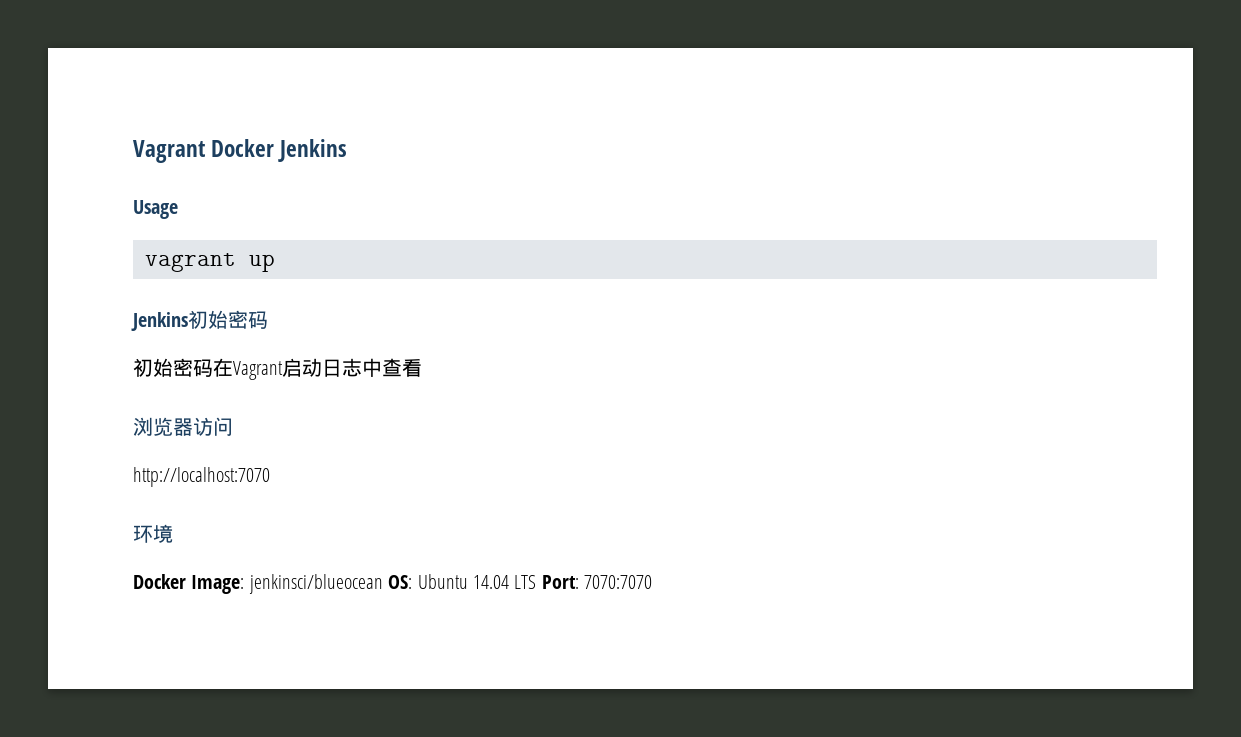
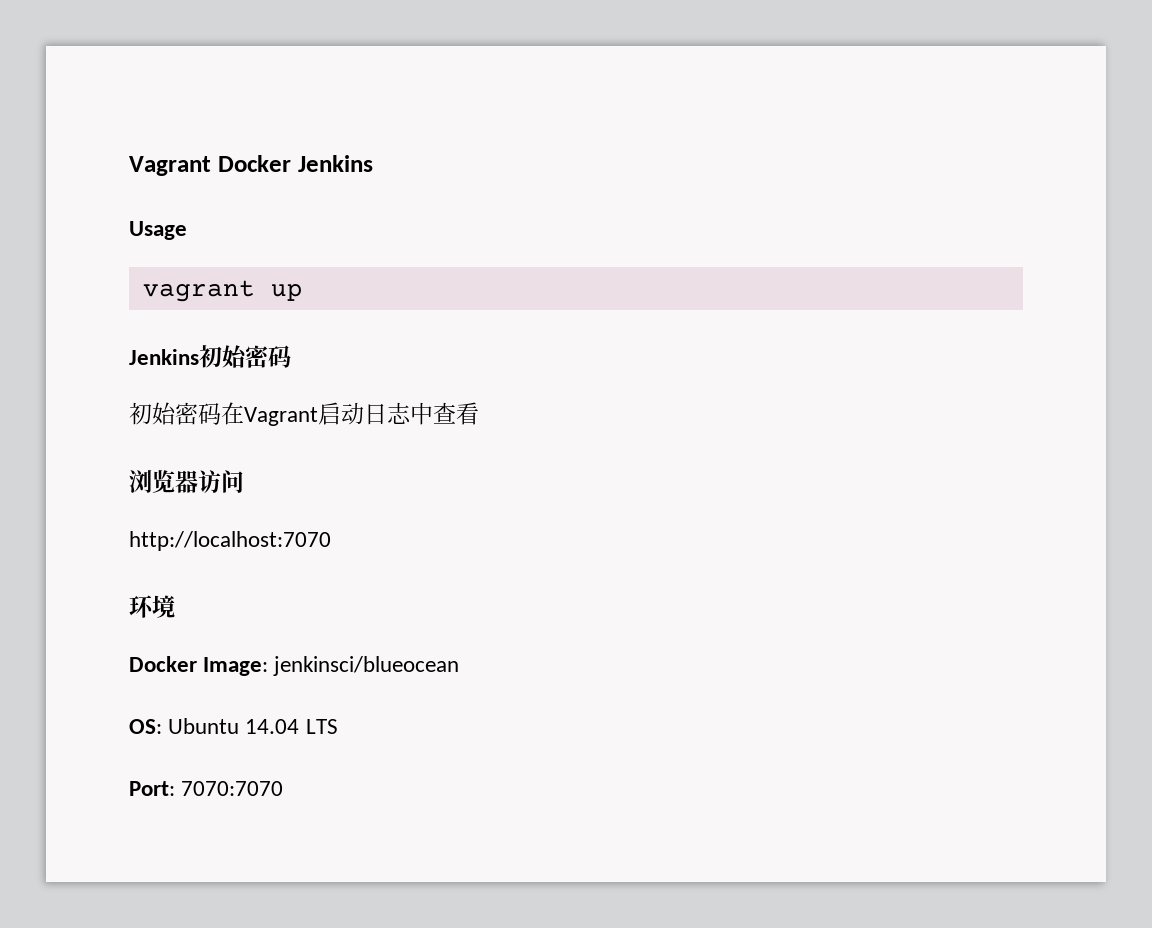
- Docker Image: jenkinsci/blueocean OS: Ubuntu 14.04 LTS Port: 7070:7070
+ Docker Image: jenkinsci/blueocean
+ OS: Ubuntu 14.04 LTS
+ Port: 7070:7070

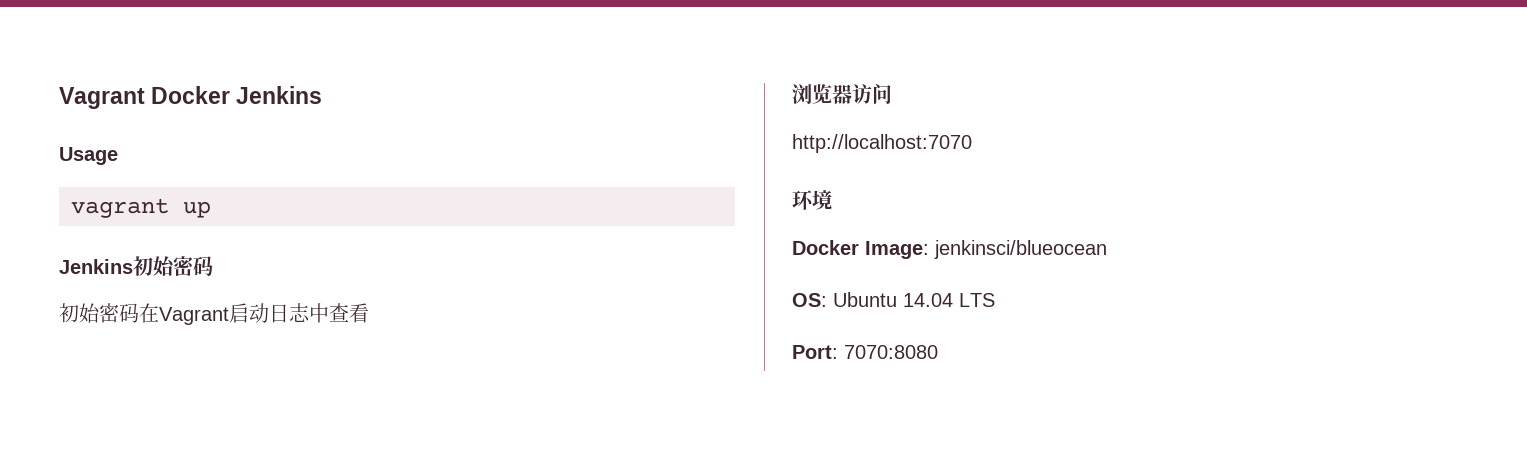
- Port: 7070:7070
+ Port: 7070:8080

